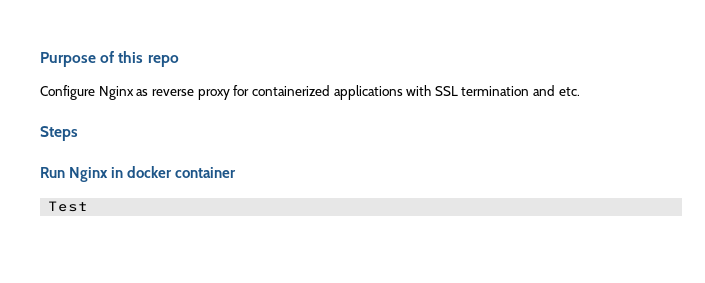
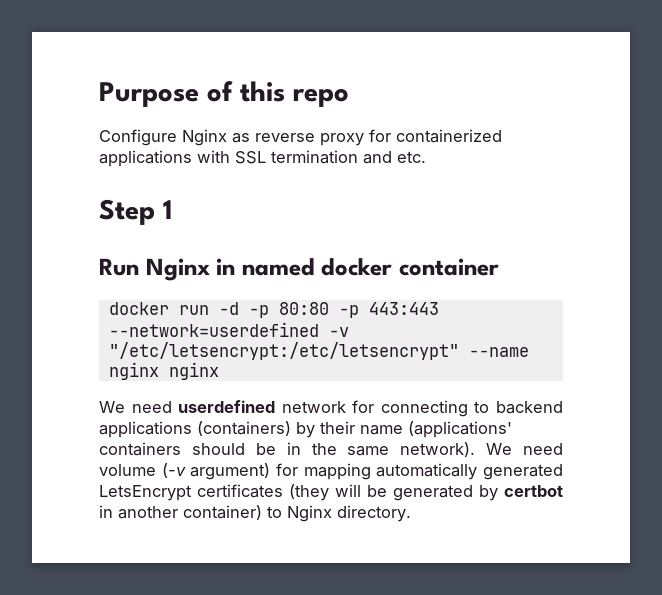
- Steps
+ Step 1
- Run Nginx in docker container
+ Run Nginx in named docker container
- Test
+ docker run -d -p 80:80 -p 443:443 --network=userdefined -v "/etc/letsencrypt:/etc/letsencrypt" --name nginx nginx
+ We need userdefined network for connecting to backend applications (containers) by their name (applications' containers should be in the same network). We need volume (-v argument) for mapping automatically generated LetsEncrypt certificates (they will be generated by certbot in another container) to Nginx directory.

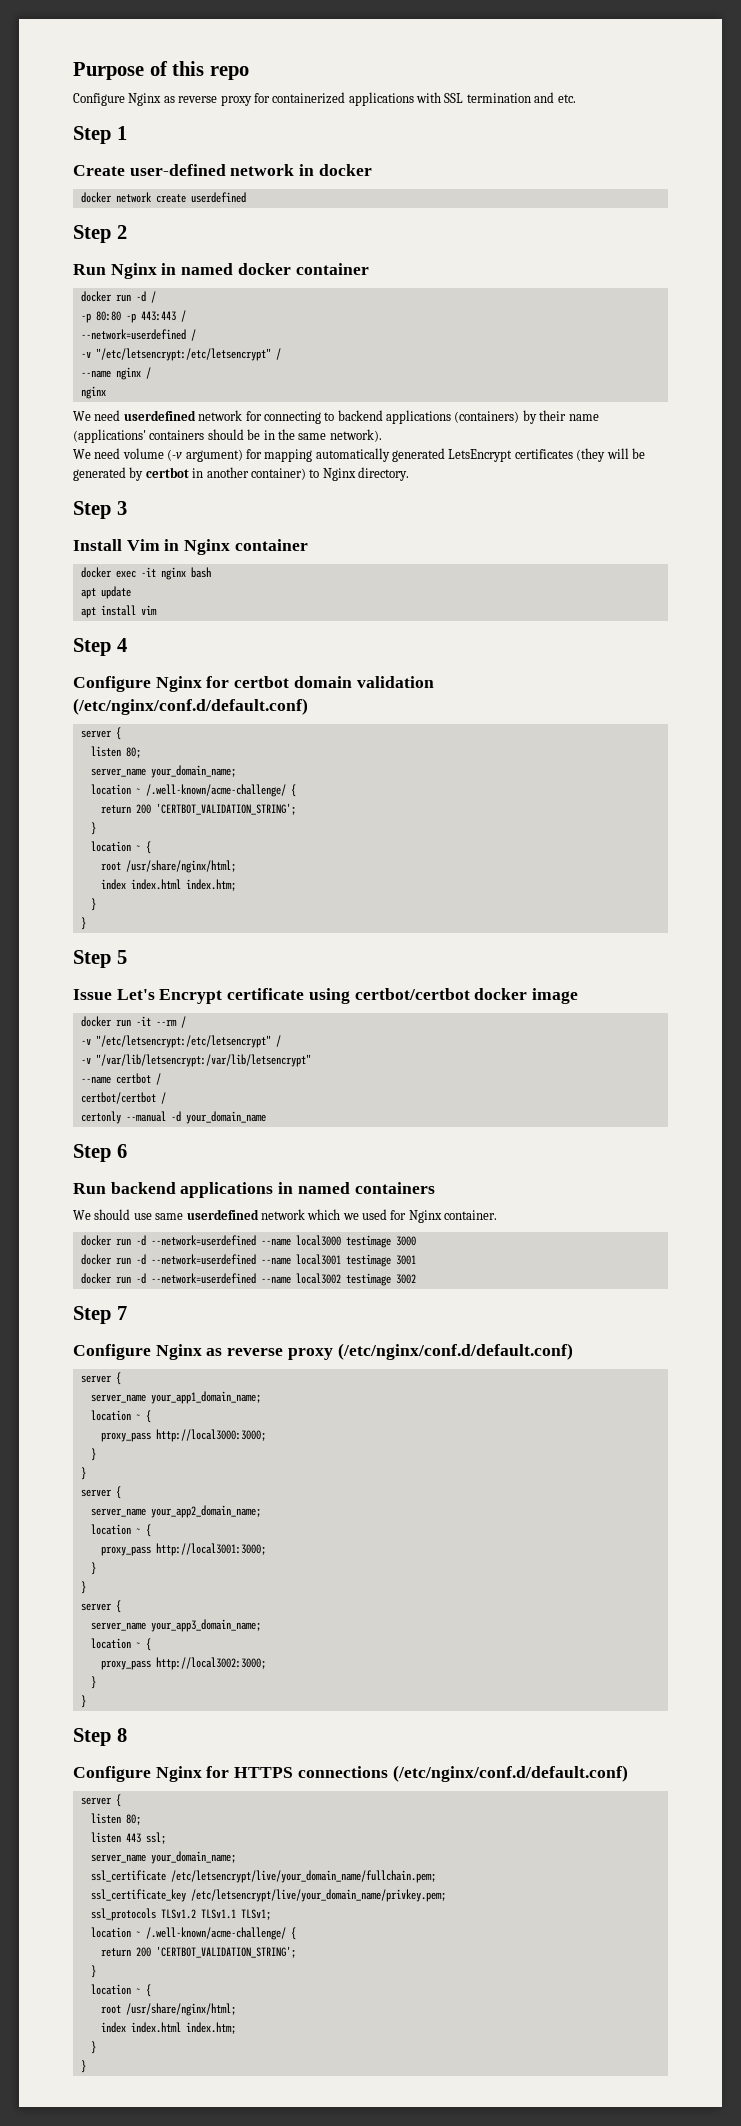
+ Create user-defined network in docker
+ docker network create userdefined
+ Step 2
- docker run -d -p 80:80 -p 443:443 --network=userdefined -v "/etc/letsencrypt:/etc/letsencrypt" --name nginx nginx
+ docker run -d /
+ -p 80:80 -p 443:443 /
+ --network=userdefined /
+ -v "/etc/letsencrypt:/etc/letsencrypt" /
+ --name nginx /
+ nginx
- We need userdefined network for connecting to backend applications (containers) by their name (applications' containers should be in the same network). We need volume (-v argument) for mapping automatically generated LetsEncrypt certificates (they will be generated by certbot in another container) to Nginx directory.
+ We need userdefined network for connecting to backend applications (containers) by their name (applications' containers should be in the same network).
+ We need volume (-v argument) for mapping automatically generated LetsEncrypt certificates (they will be generated by certbot in another container) to Nginx directory.
+ Step 3
+ Install Vim in Nginx container
+ docker exec -it nginx bash
+ apt update
+ apt install vim
+ Step 4
+ Configure Nginx for certbot domain validation (/etc/nginx/conf.d/default.conf)
+ server {
+ listen 80;
+ server_name your_domain_name;
+ location ~ /.well-known/acme-challenge/ {
+ return 200 'CERTBOT_VALIDATION_STRING';
+ }
+ location ~ {
+ root /usr/share/nginx/html;
+ index index.html index.htm;
+ }
+ }
+ Step 5
+ Issue Let's Encrypt certificate using certbot/certbot docker image
+ docker run -it --rm /
+ -v "/etc/letsencrypt:/etc/letsencrypt" /
+ -v "/var/lib/letsencrypt:/var/lib/letsencrypt"
+ --name certbot /
+ certbot/certbot /
+ certonly --manual -d your_domain_name
+ Step 6
+ Run backend applications in named containers
+ We should use same userdefined network which we used for Nginx container.
+ docker run -d --network=userdefined --name local3000 testimage 3000
+ docker run -d --network=userdefined --name local3001 testimage 3001
+ docker run -d --network=userdefined --name local3002 testimage 3002
+ Step 7
+ Configure Nginx as reverse proxy (/etc/nginx/conf.d/default.conf)
+ server {
+ server_name your_app1_domain_name;
+ location ~ {
+ proxy_pass http://local3000:3000;
+ }
+ }
+ server {
+ server_name your_app2_domain_name;
+ location ~ {
+ proxy_pass http://local3001:3000;
+ }
+ }
+ server {
+ server_name your_app3_domain_name;
+ location ~ {
+ proxy_pass http://local3002:3000;
+ }
+ }
+ Step 8
+ Configure Nginx for HTTPS connections (/etc/nginx/conf.d/default.conf)
+ server {
+ listen 80;
+ listen 443 ssl;
+ server_name your_domain_name;
+ ssl_certificate /etc/letsencrypt/live/your_domain_name/fullchain.pem;
+ ssl_certificate_key /etc/letsencrypt/live/your_domain_name/privkey.pem;
+ ssl_protocols TLSv1.2 TLSv1.1 TLSv1;
+ location ~ /.well-known/acme-challenge/ {
+ return 200 'CERTBOT_VALIDATION_STRING';
+ }
+ location ~ {
+ root /usr/share/nginx/html;
+ index index.html index.htm;
+ }
+ }

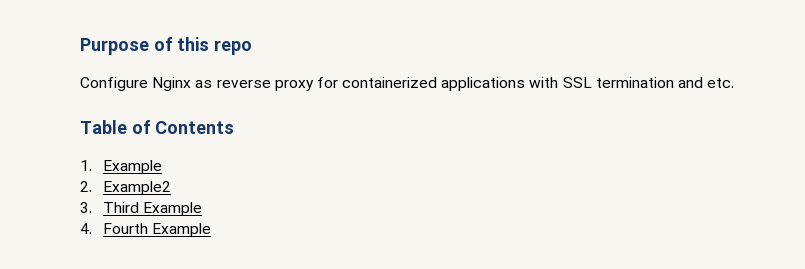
- Step 1
- Create user-defined network in docker
- docker network create userdefined
- Step 2
- Run Nginx in named docker container
- docker run -d /
- -p 80:80 -p 443:443 /
- --network=userdefined /
- -v "/etc/letsencrypt:/etc/letsencrypt" /
- --name nginx /
- nginx
- We need userdefined network for connecting to backend applications (containers) by their name (applications' containers should be in the same network).
- We need volume (-v argument) for mapping automatically generated LetsEncrypt certificates (they will be generated by certbot in another container) to Nginx directory.
- Step 3
- Install Vim in Nginx container
- docker exec -it nginx bash
- apt update
- apt install vim
- Step 4
- Configure Nginx for certbot domain validation (/etc/nginx/conf.d/default.conf)
- server {
- listen 80;
- server_name your_domain_name;
- location ~ /.well-known/acme-challenge/ {
- return 200 'CERTBOT_VALIDATION_STRING';
- }
- location ~ {
- root /usr/share/nginx/html;
- index index.html index.htm;
- }
- }
- Step 5
- Issue Let's Encrypt certificate using certbot/certbot docker image
- docker run -it --rm /
- -v "/etc/letsencrypt:/etc/letsencrypt" /
- -v "/var/lib/letsencrypt:/var/lib/letsencrypt"
- --name certbot /
- certbot/certbot /
- certonly --manual -d your_domain_name
- Step 6
- Run backend applications in named containers
- We should use same userdefined network which we used for Nginx container.
- docker run -d --network=userdefined --name local3000 testimage 3000
- docker run -d --network=userdefined --name local3001 testimage 3001
- docker run -d --network=userdefined --name local3002 testimage 3002
- Step 7
- Configure Nginx as reverse proxy (/etc/nginx/conf.d/default.conf)
- server {
- server_name your_app1_domain_name;
- location ~ {
- proxy_pass http://local3000:3000;
- }
- }
- server {
- server_name your_app2_domain_name;
- location ~ {
- proxy_pass http://local3001:3000;
- }
- }
- server {
- server_name your_app3_domain_name;
- location ~ {
- proxy_pass http://local3002:3000;
- }
- }
- Step 8
- Configure Nginx for HTTPS connections (/etc/nginx/conf.d/default.conf)
- server {
- listen 80;
- listen 443 ssl;
- server_name your_domain_name;
- ssl_certificate /etc/letsencrypt/live/your_domain_name/fullchain.pem;
- ssl_certificate_key /etc/letsencrypt/live/your_domain_name/privkey.pem;
- ssl_protocols TLSv1.2 TLSv1.1 TLSv1;
- location ~ /.well-known/acme-challenge/ {
- return 200 'CERTBOT_VALIDATION_STRING';
- }
- location ~ {
- root /usr/share/nginx/html;
- index index.html index.htm;
- }
- }
+ Table of Contents
+ 1. Example
+ 2. Example2
+ 3. Third Example
+ 4. Fourth Example

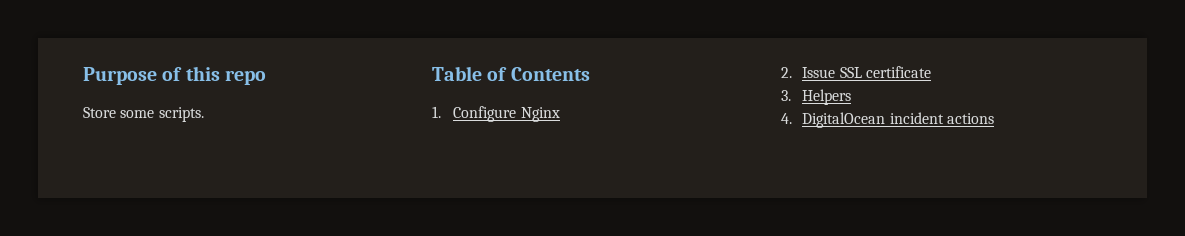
- Configure Nginx as reverse proxy for containerized applications with SSL termination and etc.
+ Store some scripts.
- 1. Example
+ 1. Configure Nginx
- 2. Example2
+ 2. Issue SSL certificate
- 3. Third Example
+ 3. Helpers
- 4. Fourth Example
+ 4. DigitalOcean incident actions

